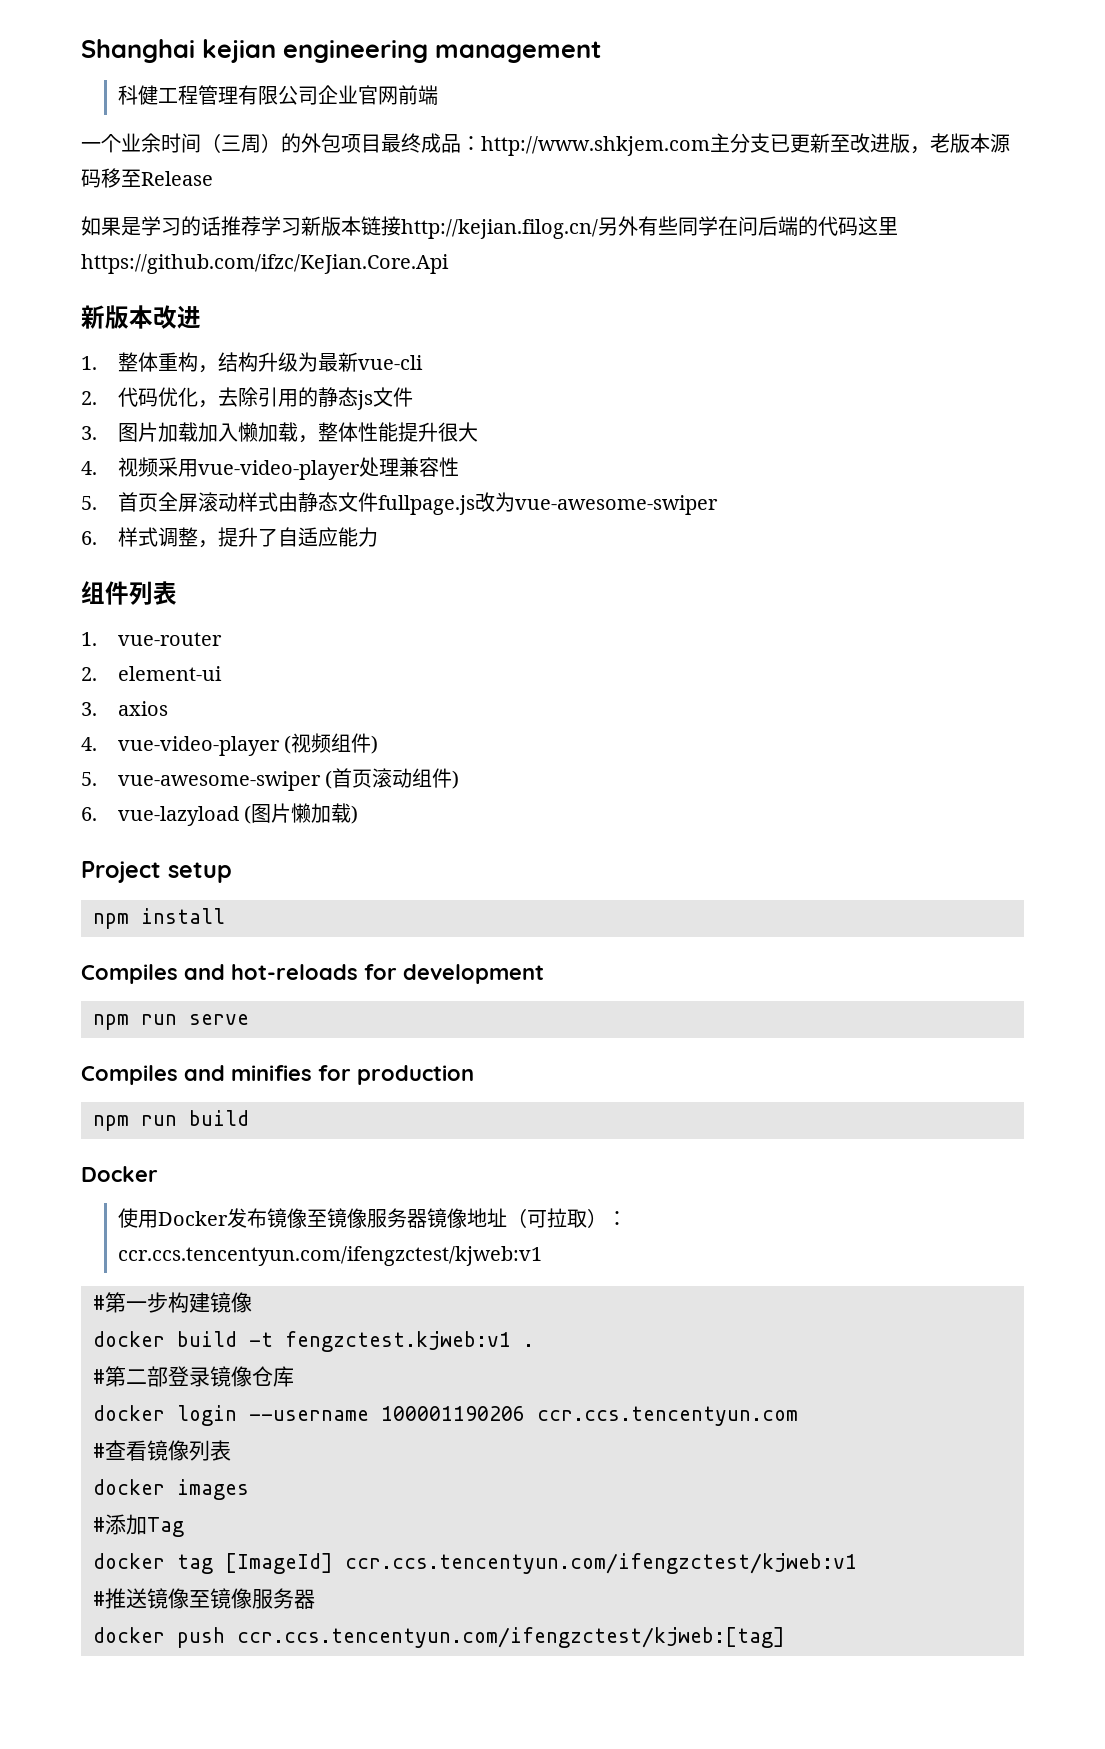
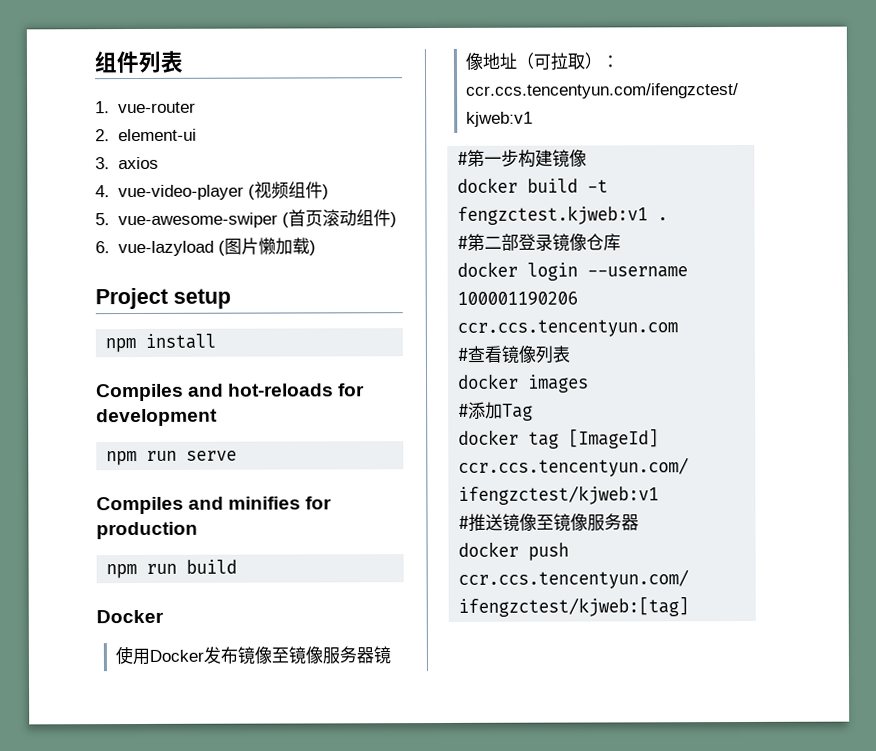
- Shanghai kejian engineering management
- 科健工程管理有限公司企业官网前端
- 一个业余时间（三周）的外包项目最终成品：http://www.shkjem.com主分支已更新至改进版，老版本源码移至Release
- 如果是学习的话推荐学习新版本链接http://kejian.filog.cn/另外有些同学在问后端的代码这里https://github.com/ifzc/KeJian.Core.Api
- 新版本改进
- 1.整体重构，结构升级为最新vue-cli
- 2.代码优化，去除引用的静态js文件
- 3.图片加载加入懒加载，整体性能提升很大
- 4.视频采用vue-video-player处理兼容性
- 5.首页全屏滚动样式由静态文件fullpage.js改为vue-awesome-swiper
- 6.样式调整，提升了自适应能力

